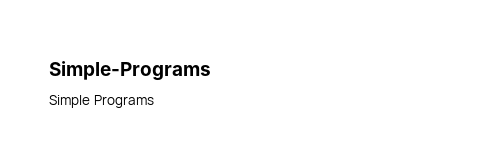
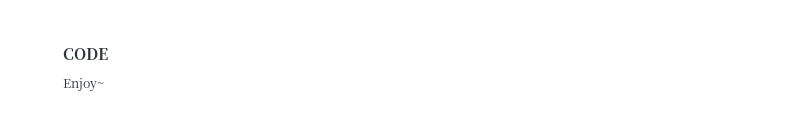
- Simple-Programs
- Simple Programs
+ CODE
+ Enjoy~

